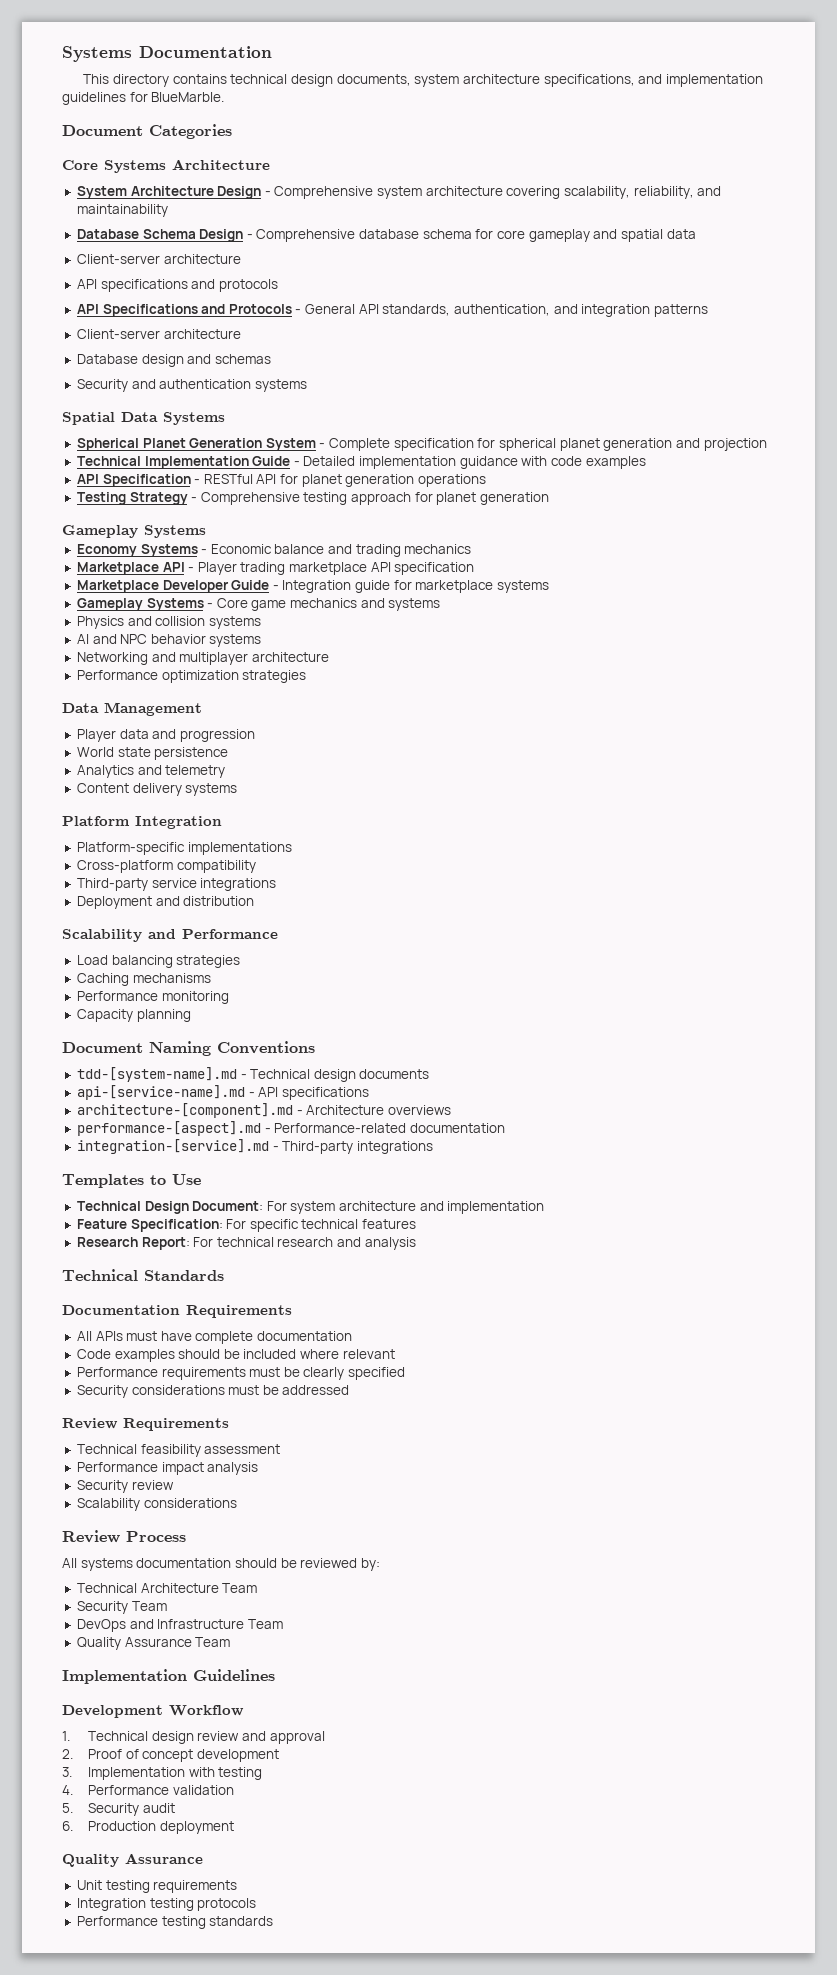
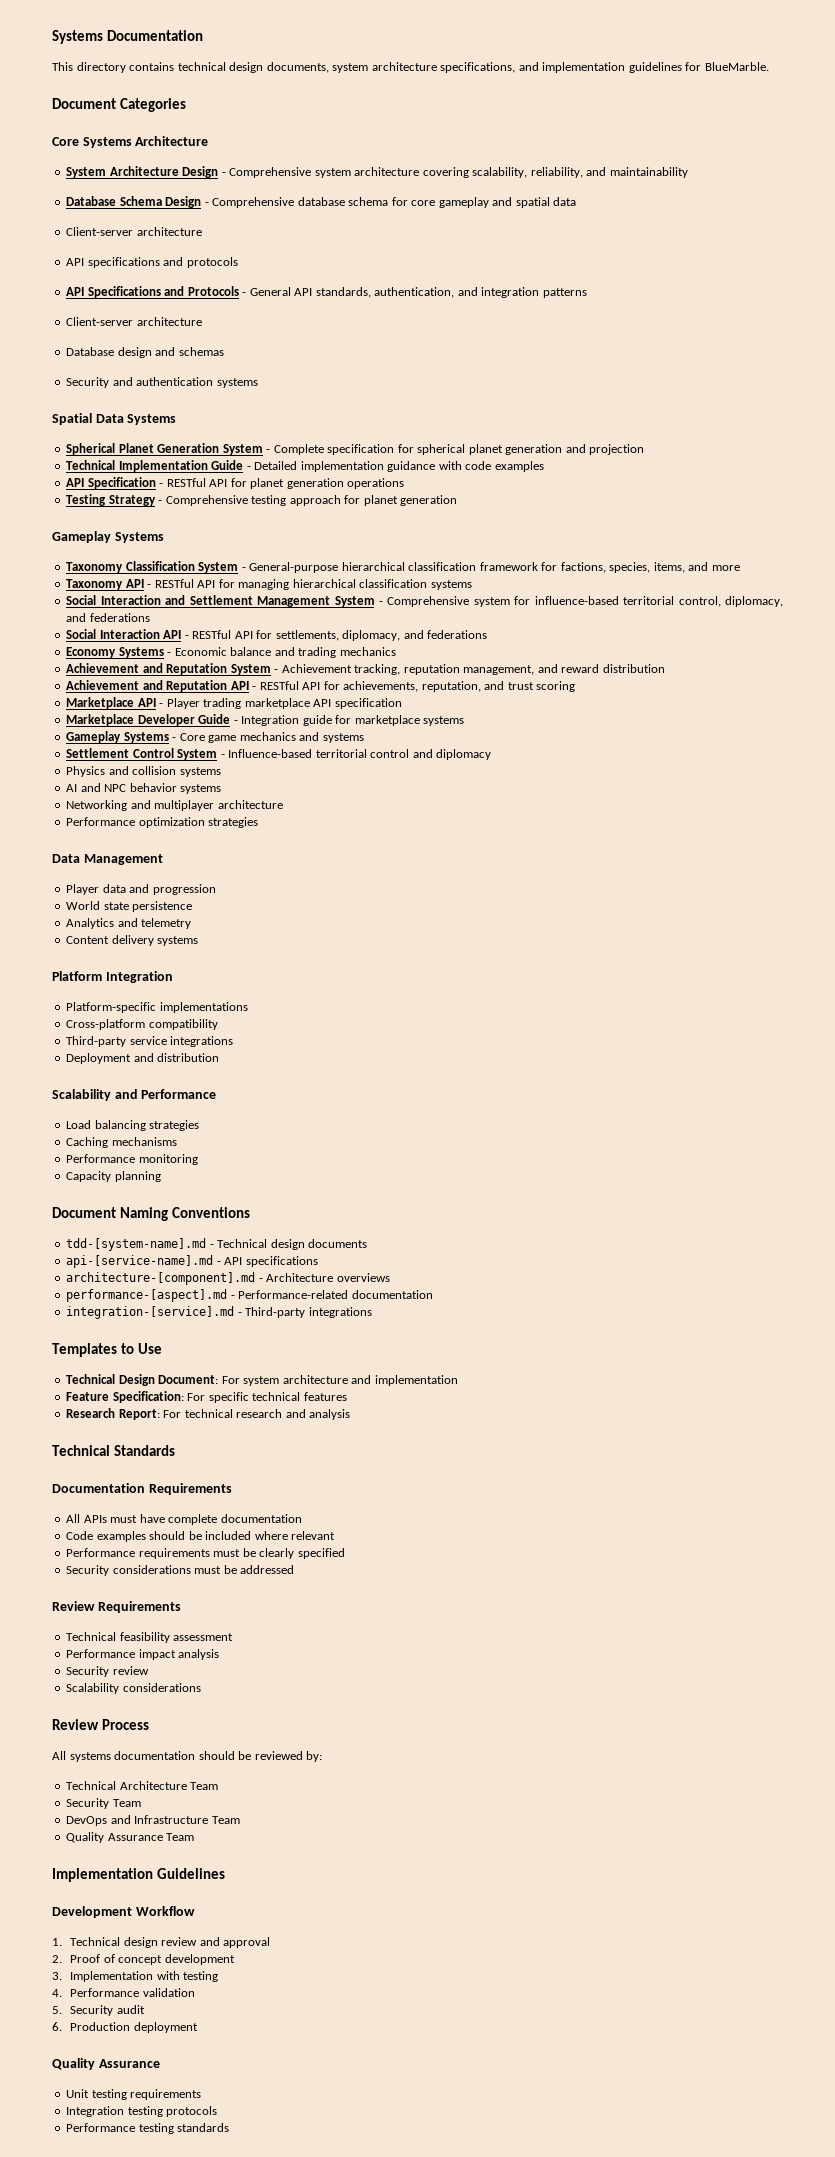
+ Taxonomy Classification System - General-purpose hierarchical classification framework for factions, species, items, and more
+ Taxonomy API - RESTful API for managing hierarchical classification systems
+ Social Interaction and Settlement Management System - Comprehensive system for influence-based territorial control, diplomacy, and federations
+ Social Interaction API - RESTful API for settlements, diplomacy, and federations
+ Achievement and Reputation System - Achievement tracking, reputation management, and reward distribution
+ Achievement and Reputation API - RESTful API for achievements, reputation, and trust scoring
+ Settlement Control System - Influence-based territorial control and diplomacy

